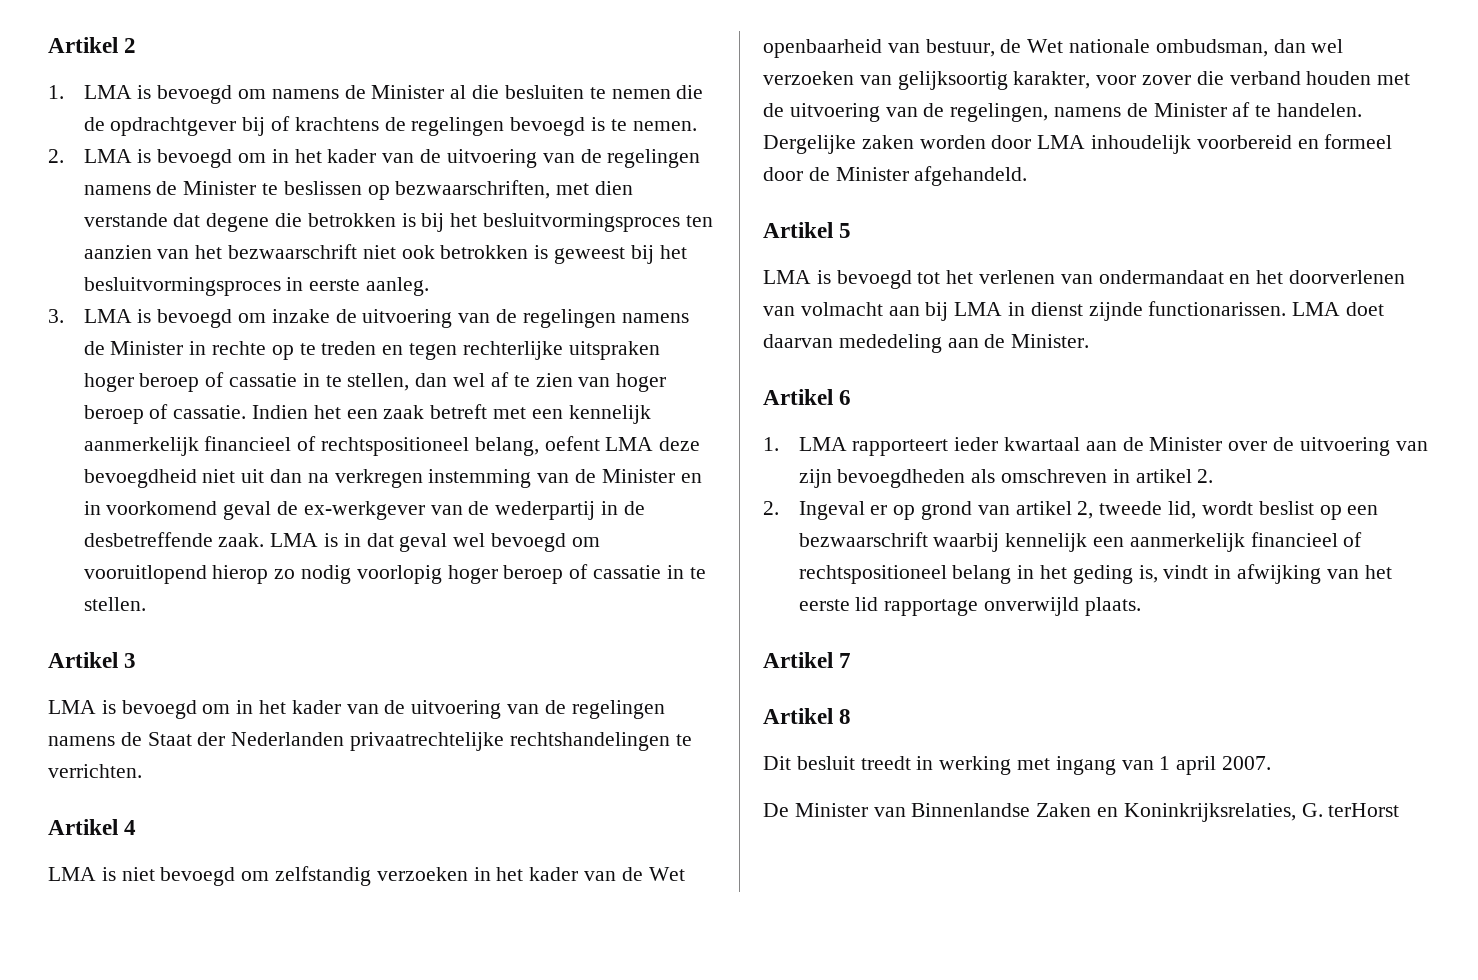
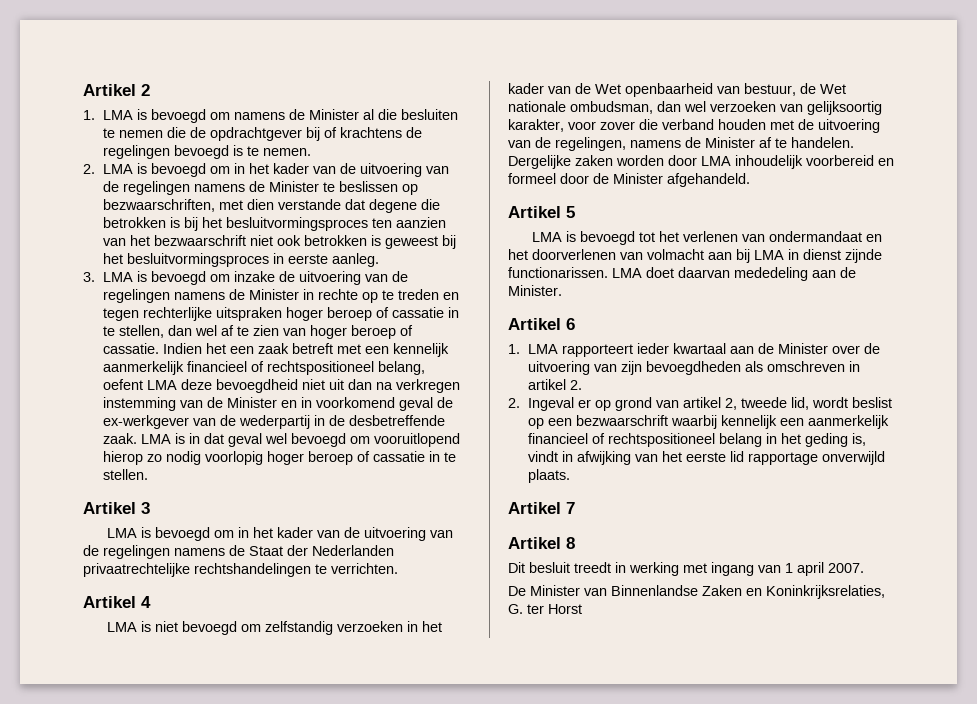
- De Minister van Binnenlandse Zaken en Koninkrijksrelaties, G. terHorst
+ De Minister van Binnenlandse Zaken en Koninkrijksrelaties, G. ter Horst

